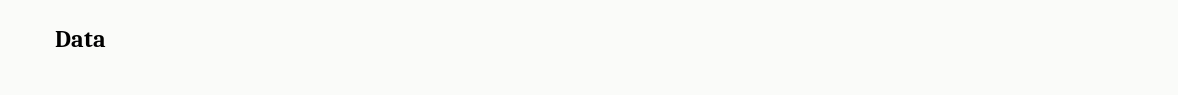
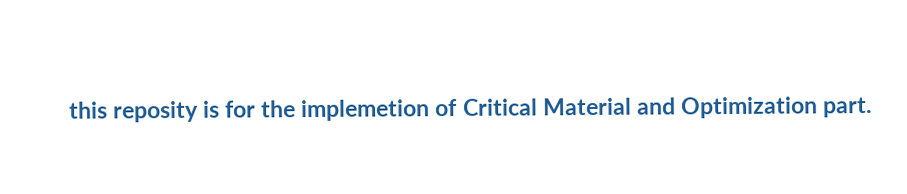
- Data
+ this reposity is for the implemetion of Critical Material and Optimization part.

